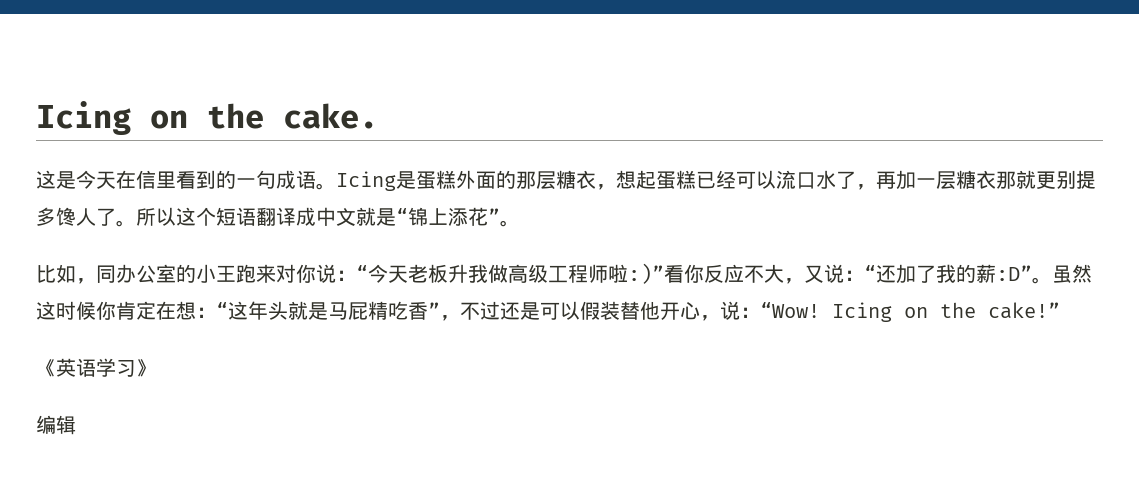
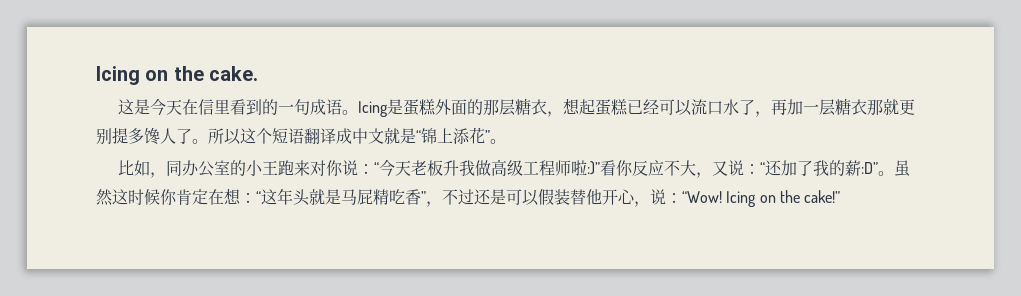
- 《英语学习》
- 编辑

